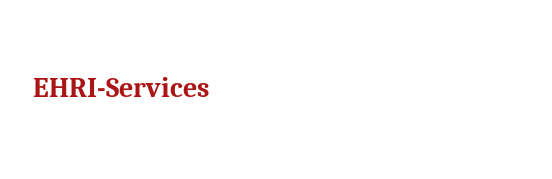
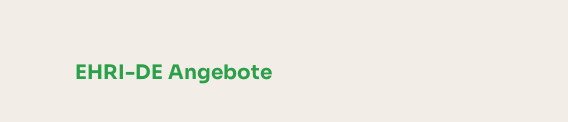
- EHRI-Services
+ EHRI-DE Angebote

